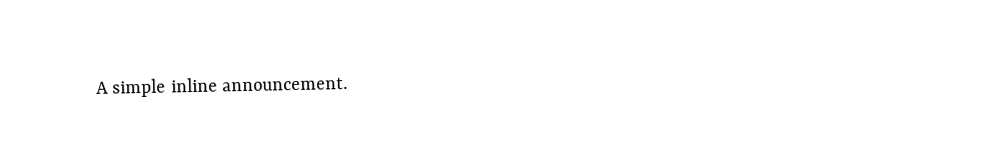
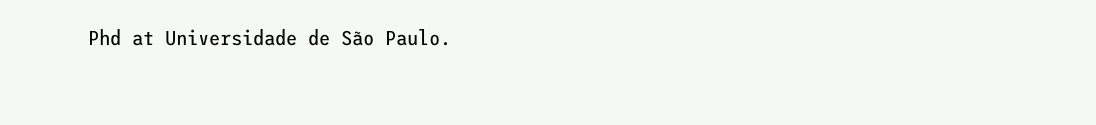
- A simple inline announcement.
+ Phd at Universidade de São Paulo.

